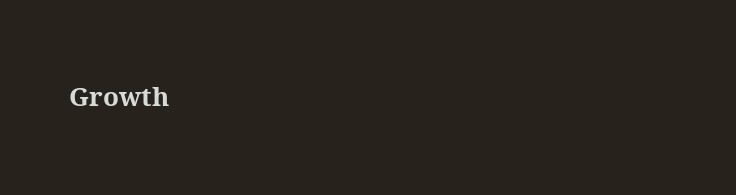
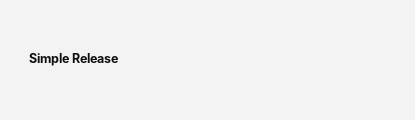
- Growth
+ Simple Release

